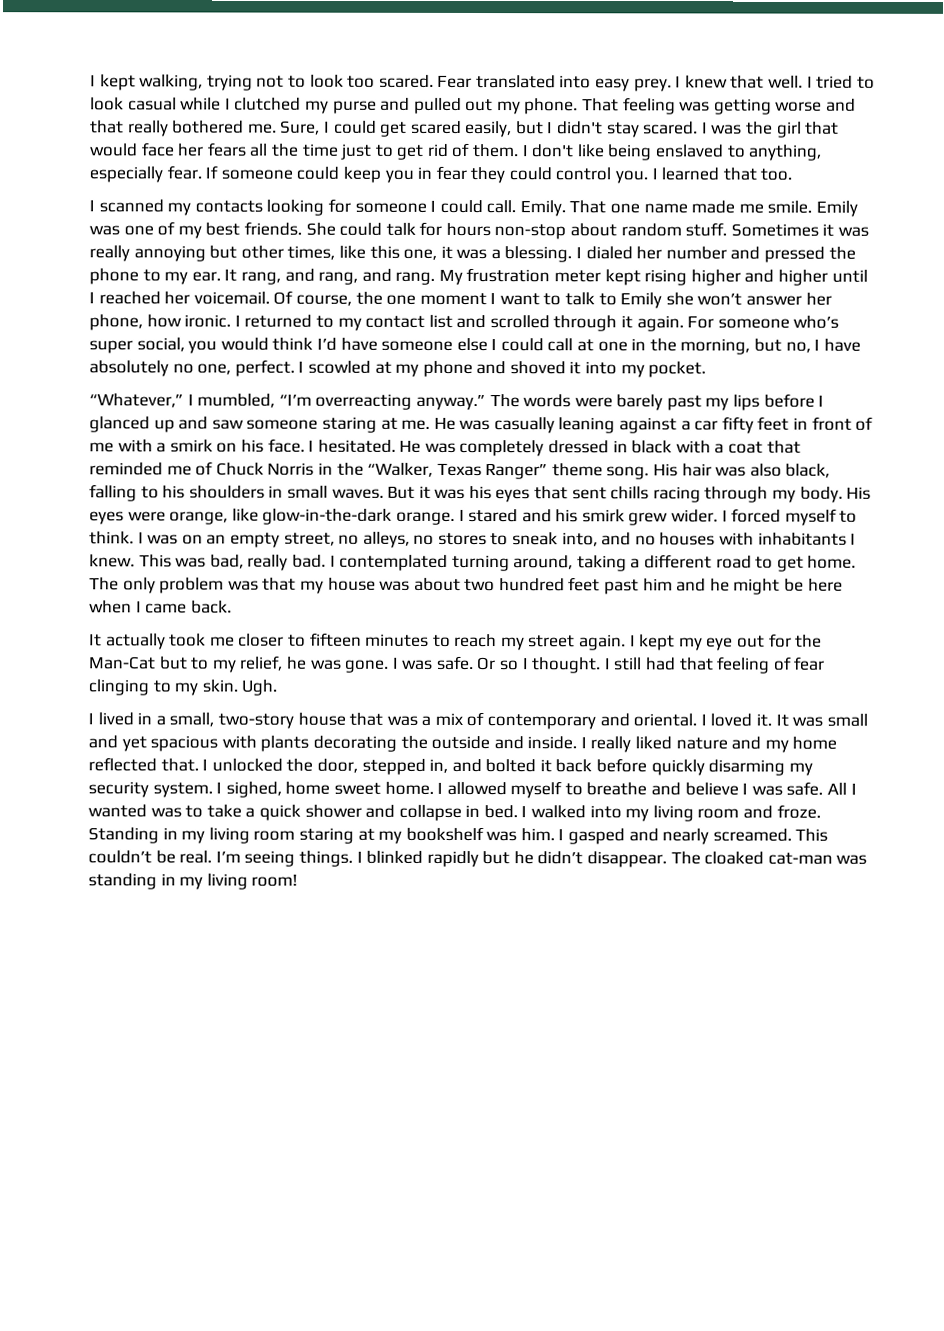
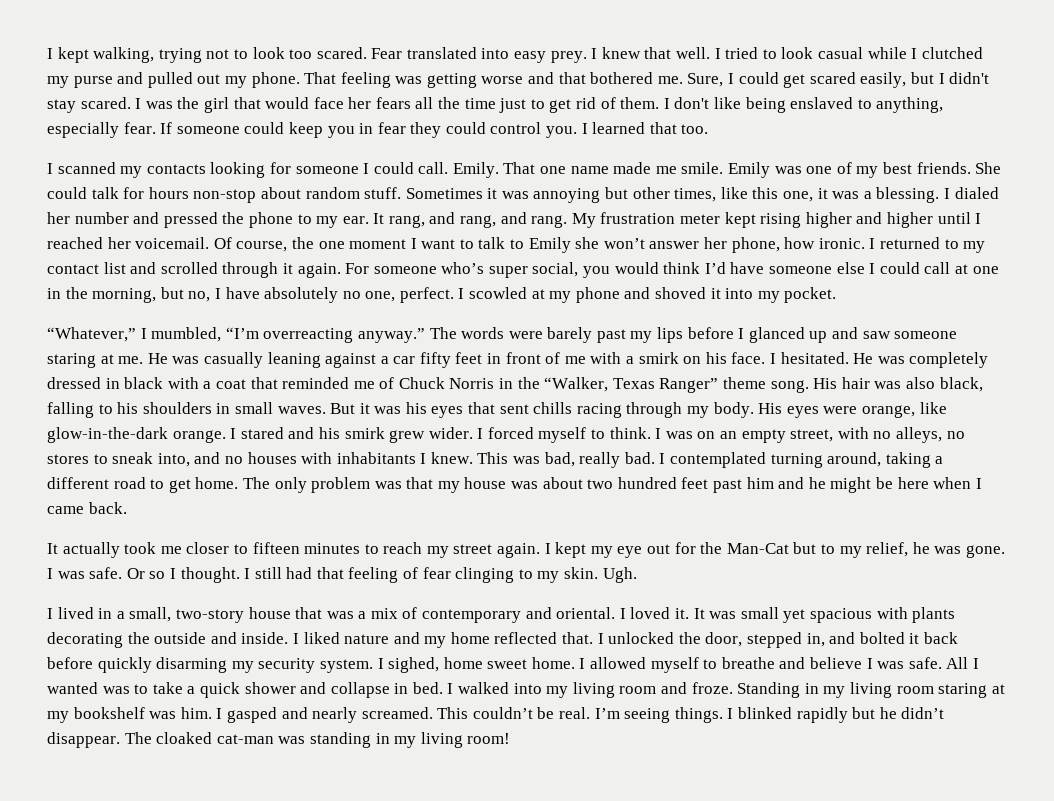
- That feeling was getting worse and that really bothered me.
+ That feeling was getting worse and that bothered me.
- Sometimes it was really annoying but other times, like this one, it was a blessing.
+ Sometimes it was annoying but other times, like this one, it was a blessing.
- I was on an empty street, no alleys, no stores to sneak into, and no houses with inhabitants I knew.
+ I was on an empty street, with no alleys, no stores to sneak into, and no houses with inhabitants I knew.
- It was small and yet spacious with plants decorating the outside and inside.
+ It was small yet spacious with plants decorating the outside and inside.
- I really liked nature and my home reflected that.
+ I liked nature and my home reflected that.

